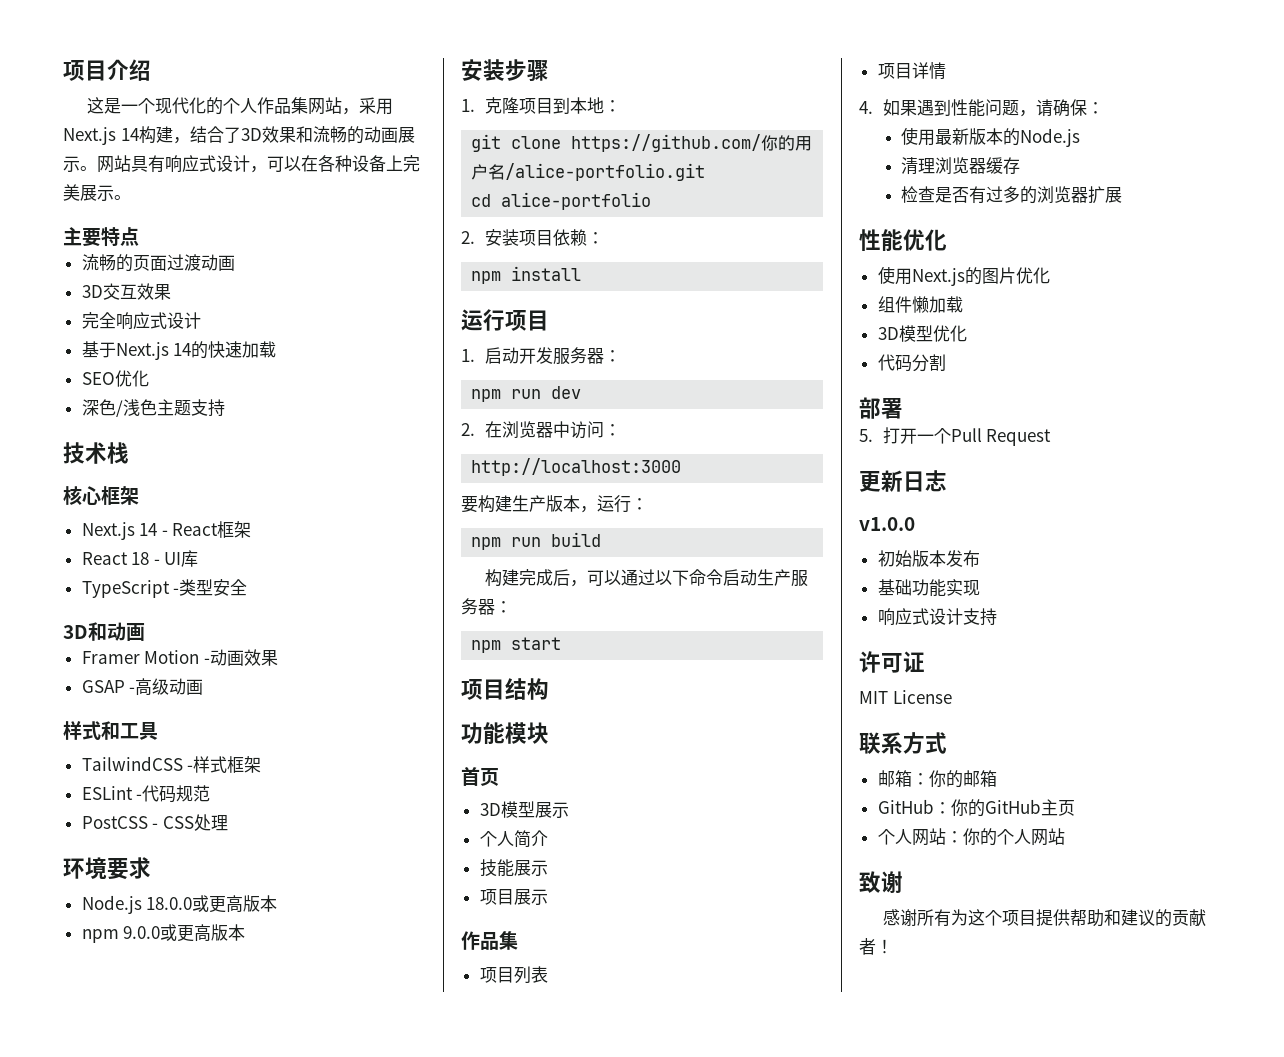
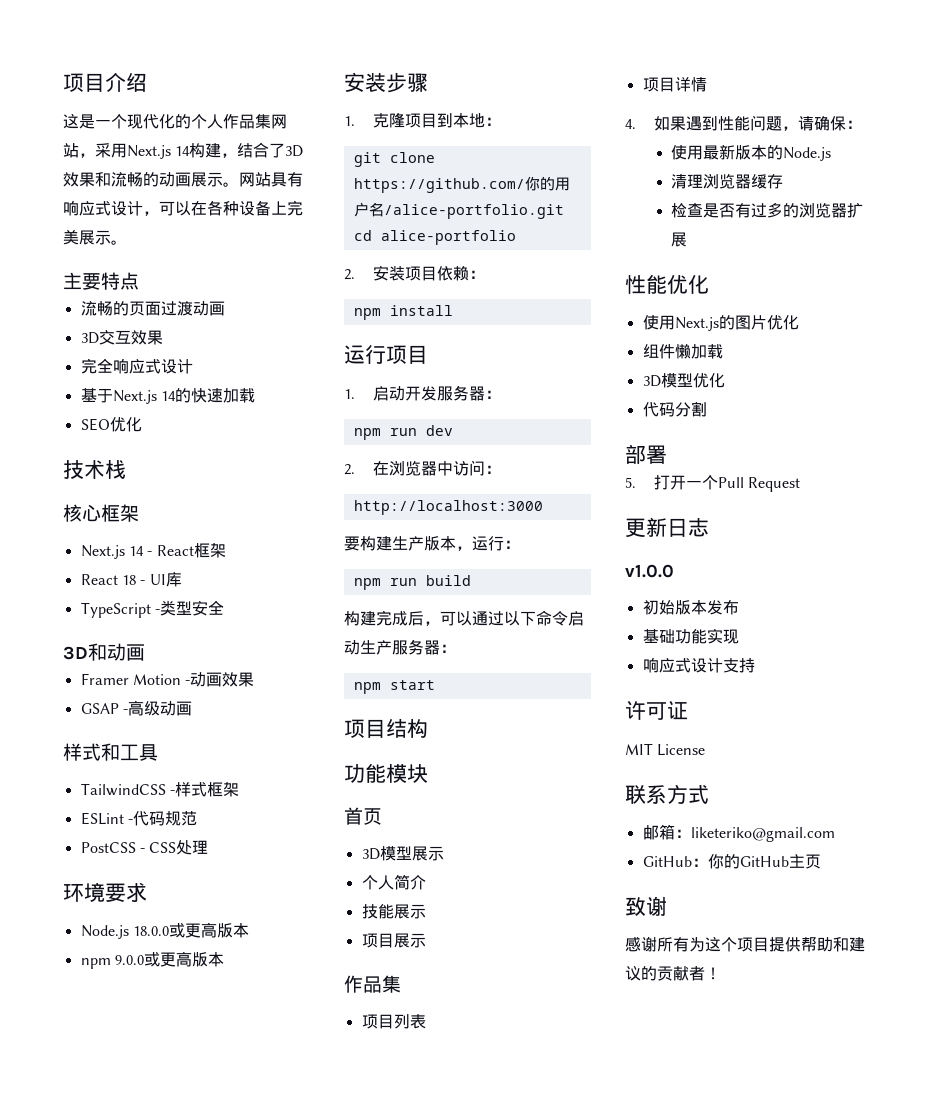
- 深色/浅色主题支持
- 邮箱：你的邮箱
+ 邮箱：liketeriko@gmail.com
- 个人网站：你的个人网站

